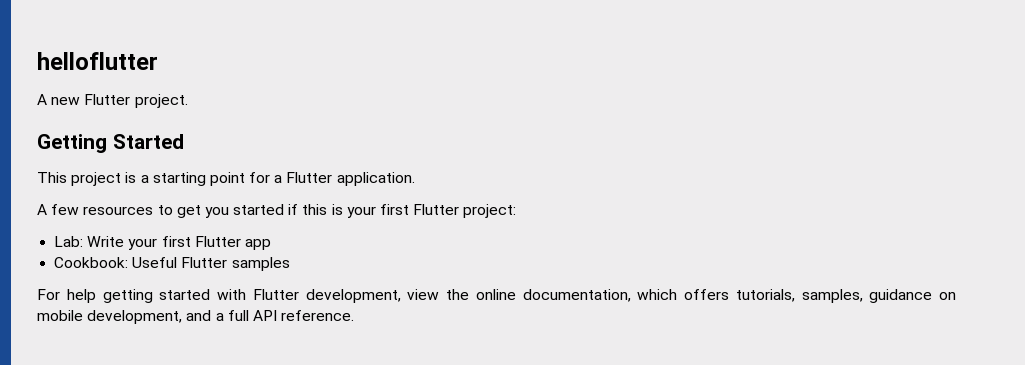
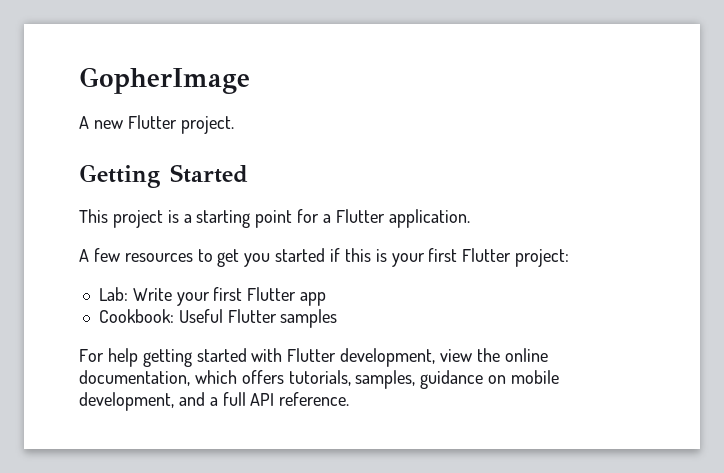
- helloflutter
+ GopherImage

